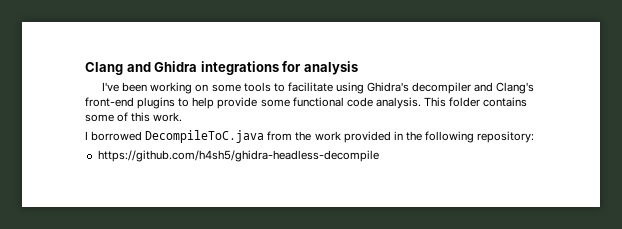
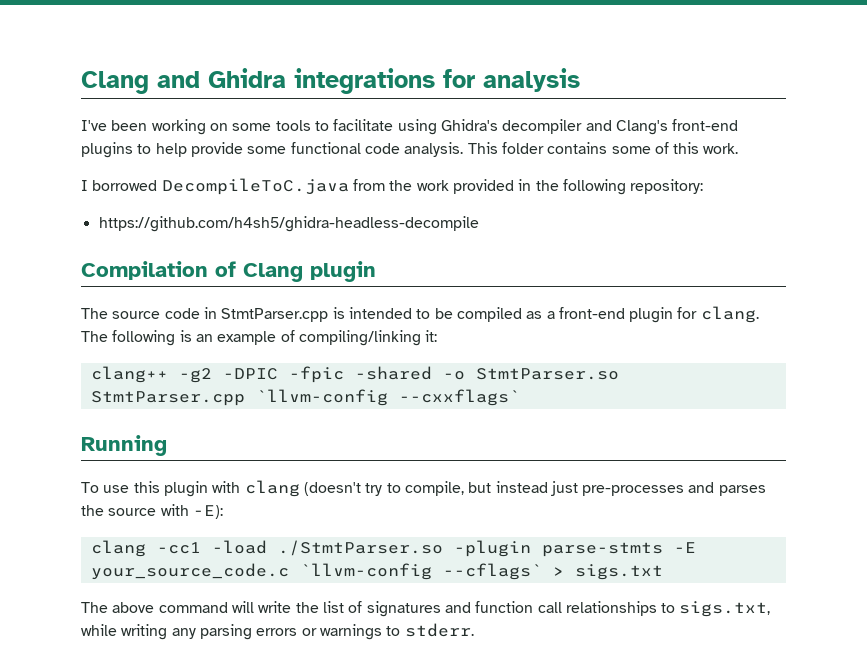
+ Compilation of Clang plugin
+ The source code in StmtParser.cpp is intended to be compiled as a front-end plugin for clang. The following is an example of compiling/linking it:
+ clang++ -g2 -DPIC -fpic -shared -o StmtParser.so StmtParser.cpp `llvm-config --cxxflags`
+ Running
+ To use this plugin with clang (doesn't try to compile, but instead just pre-processes and parses the source with -E):
+ clang -cc1 -load ./StmtParser.so -plugin parse-stmts -E your_source_code.c `llvm-config --cflags` > sigs.txt
+ The above command will write the list of signatures and function call relationships to sigs.txt, while writing any parsing errors or warnings to stderr.

